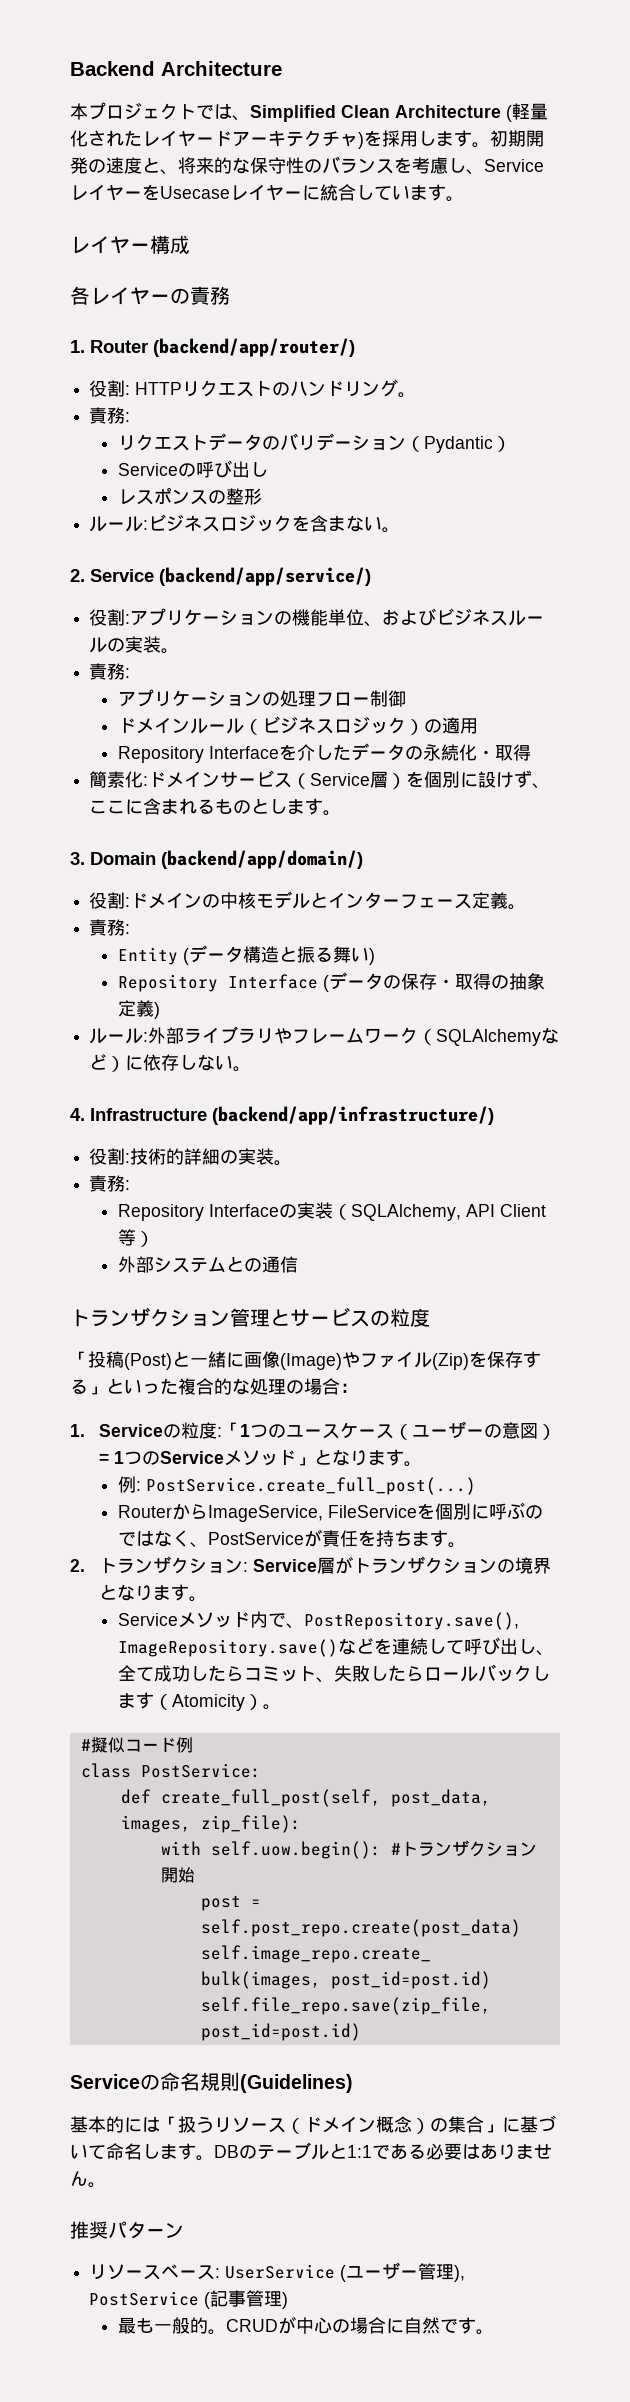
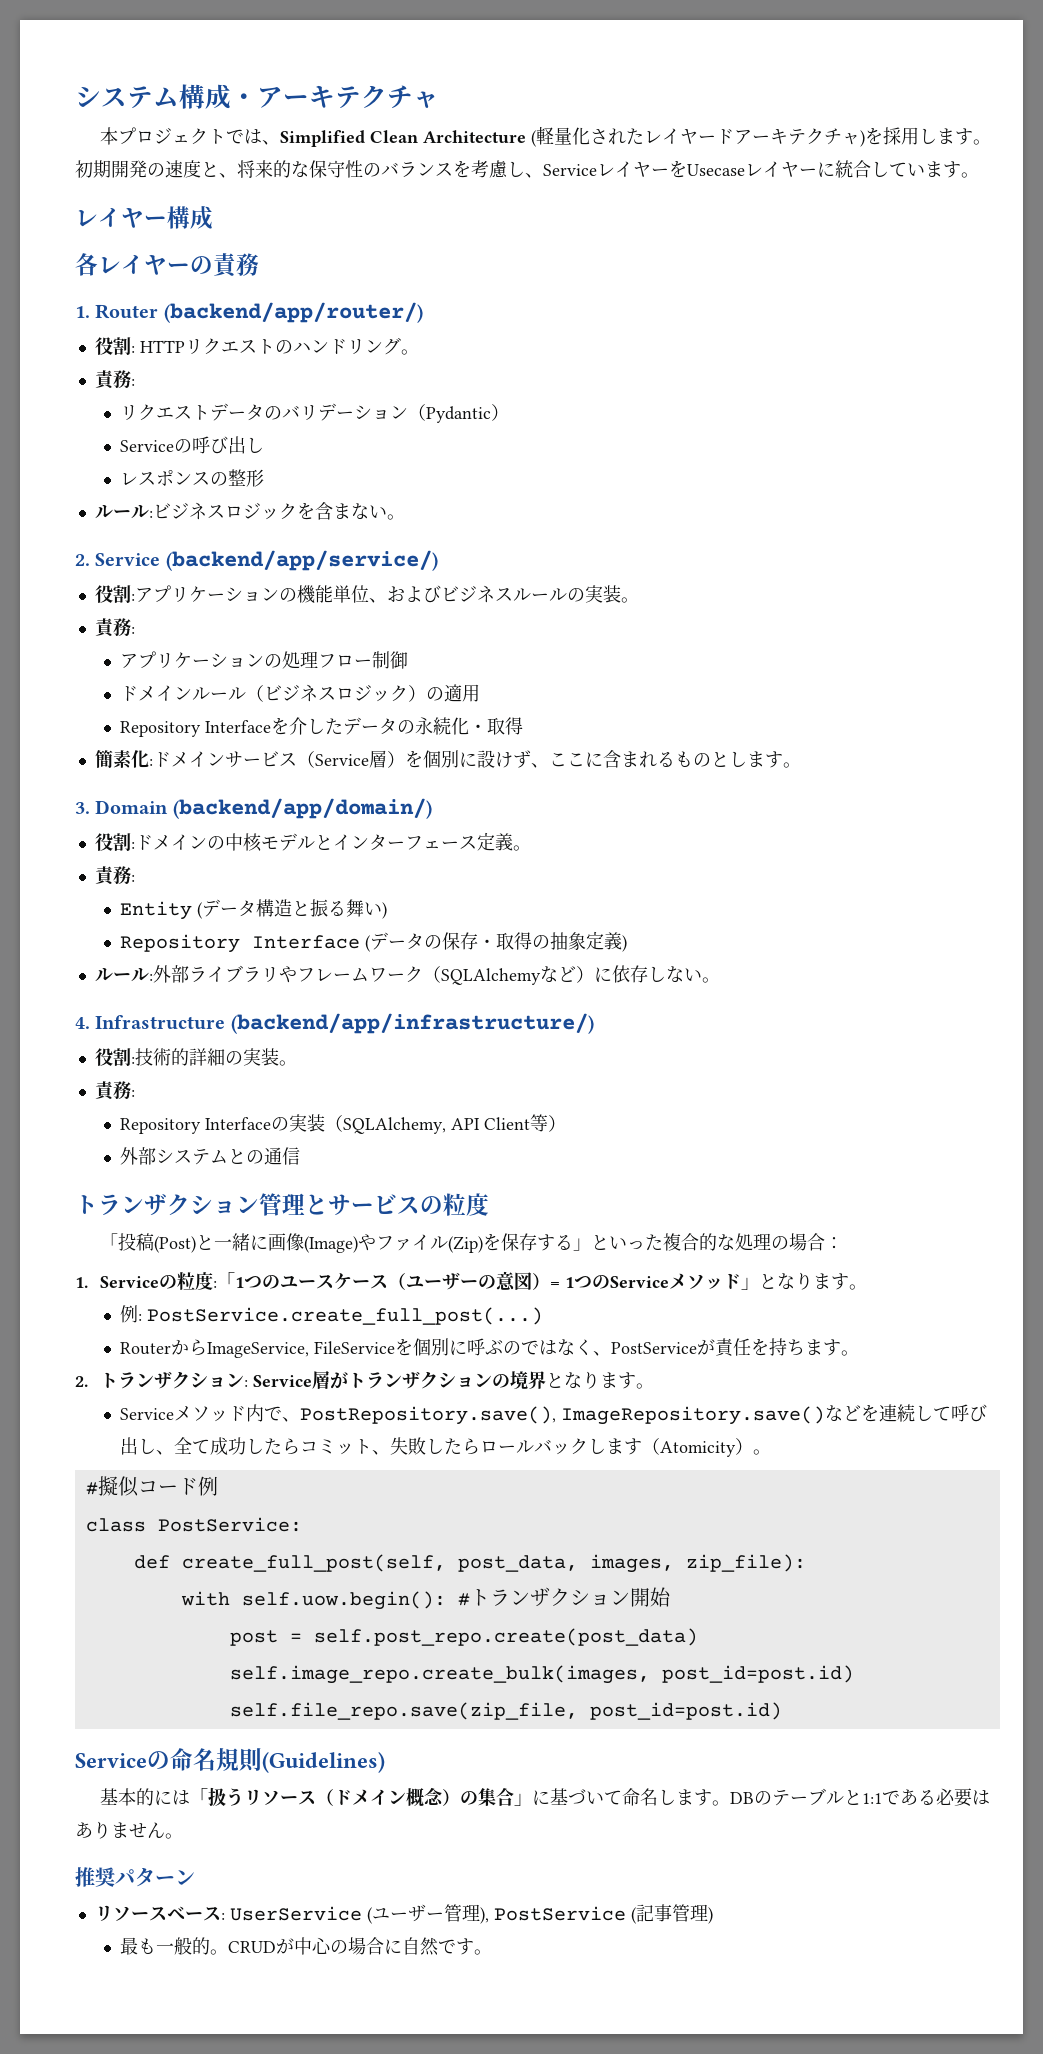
- Backend Architecture
+ システム構成・アーキテクチャ

